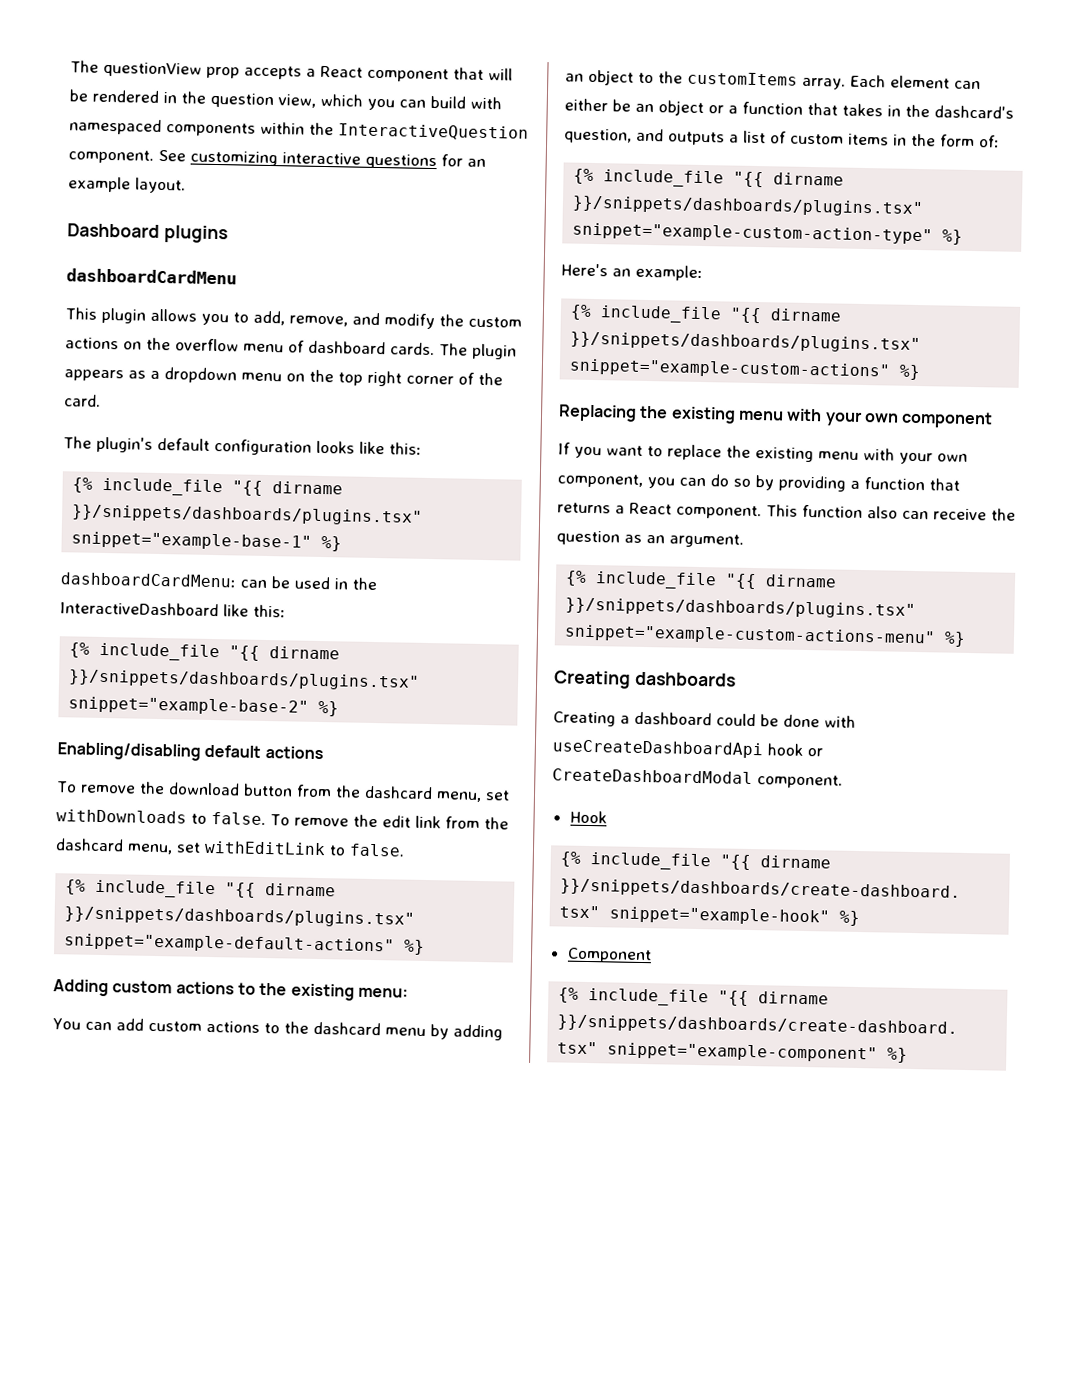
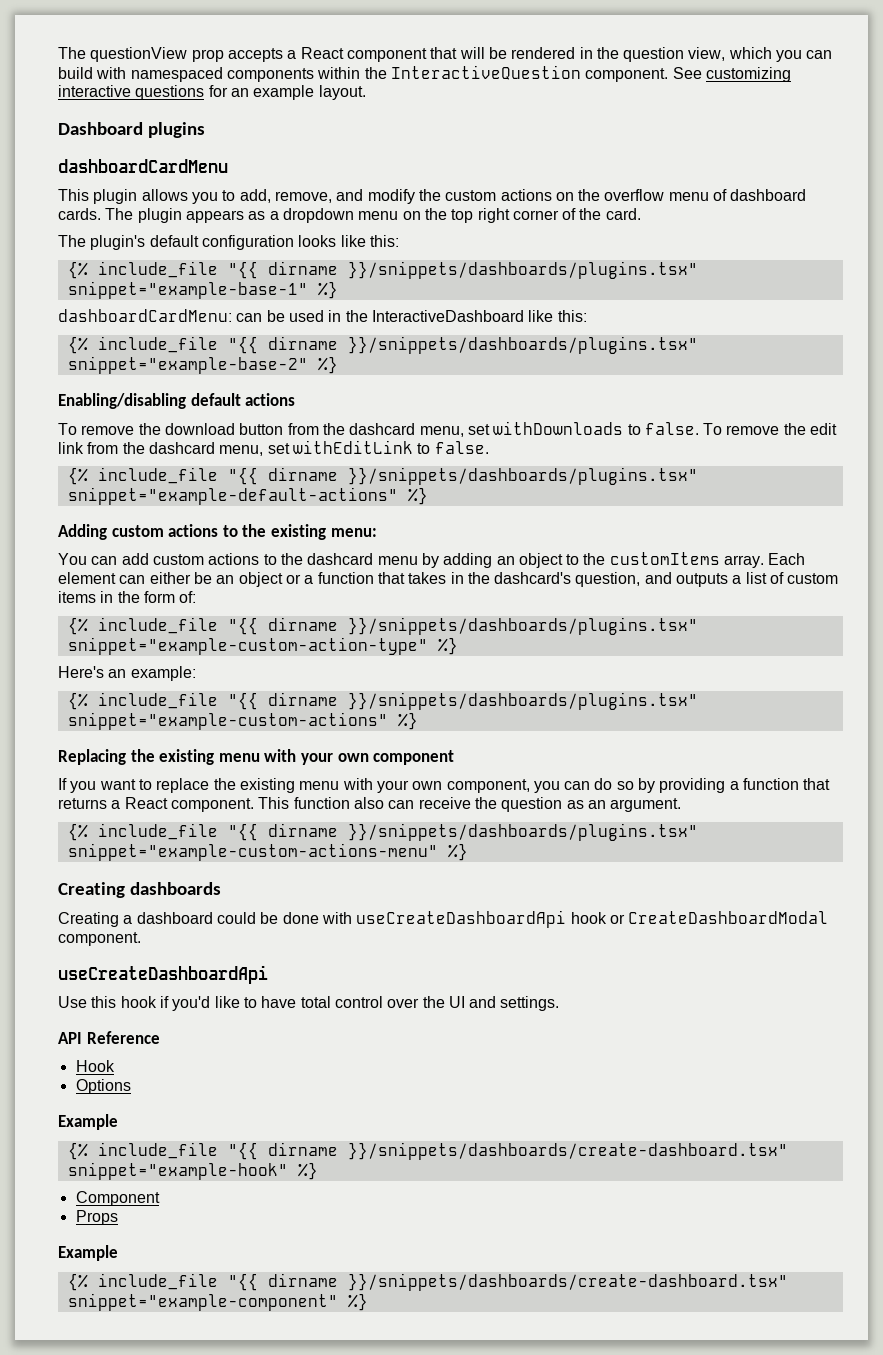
  Creating a dashboard could be done with useCreateDashboardApi hook or CreateDashboardModal component.
+ useCreateDashboardApi
+ Use this hook if you'd like to have total control over the UI and settings.
+ API Reference
+ Options
+ Example
+ Props
+ Example

